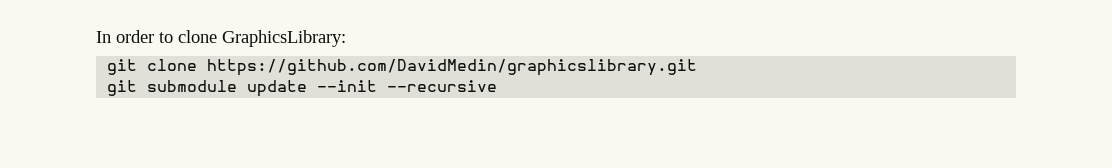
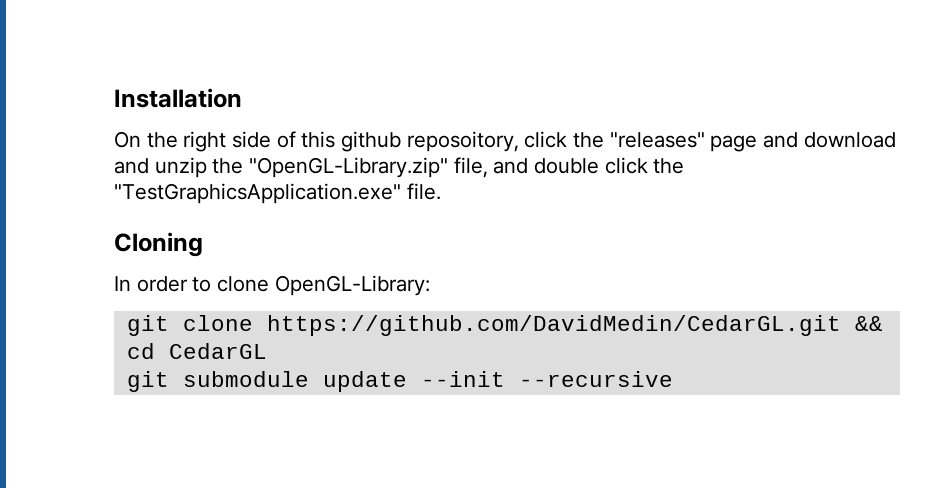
+ Installation
+ On the right side of this github reposoitory, click the "releases" page and download and unzip the "OpenGL-Library.zip" file, and double click the "TestGraphicsApplication.exe" file.
+ Cloning
- In order to clone GraphicsLibrary:
+ In order to clone OpenGL-Library:
- git clone https://github.com/DavidMedin/graphicslibrary.git
+ git clone https://github.com/DavidMedin/CedarGL.git && cd CedarGL

